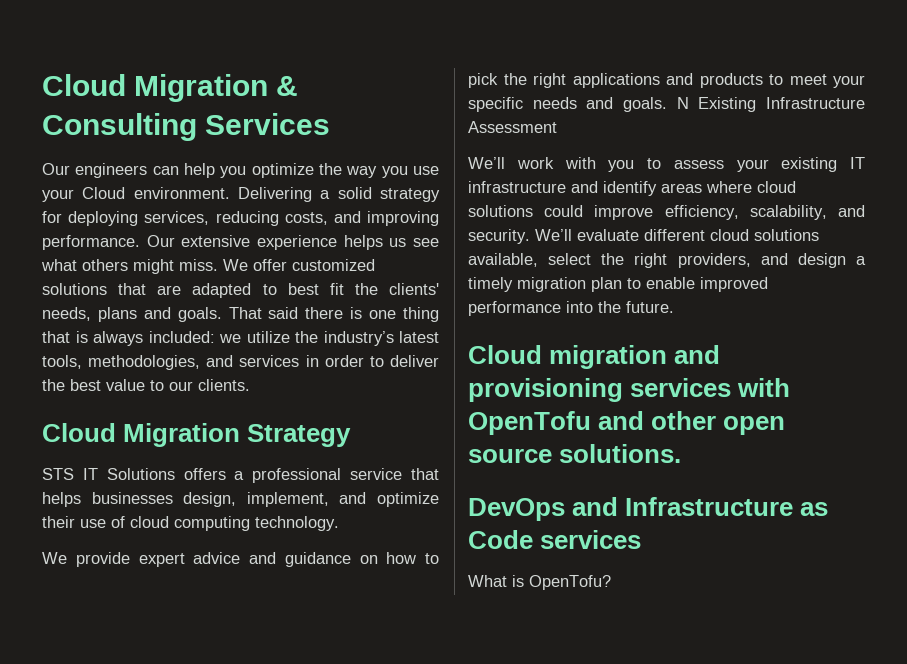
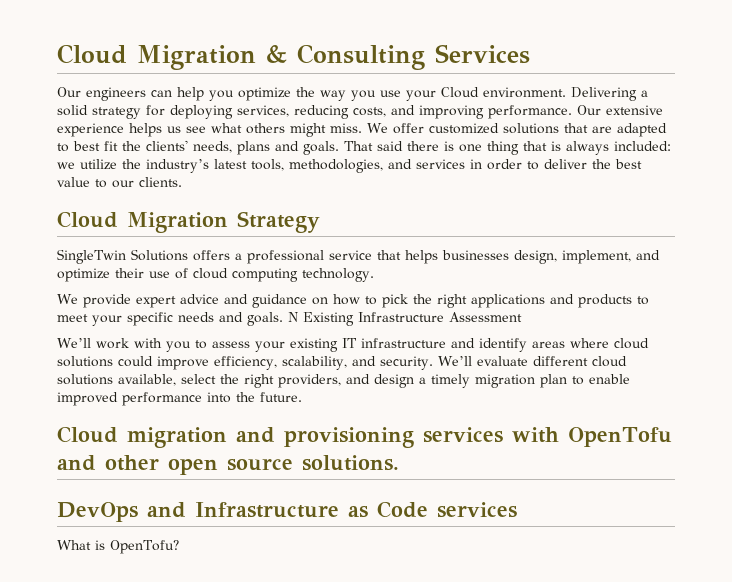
- STS IT Solutions offers a professional service that helps businesses design, implement, and optimize their use of cloud computing technology.
+ SingleTwin Solutions offers a professional service that helps businesses design, implement, and optimize their use of cloud computing technology.

